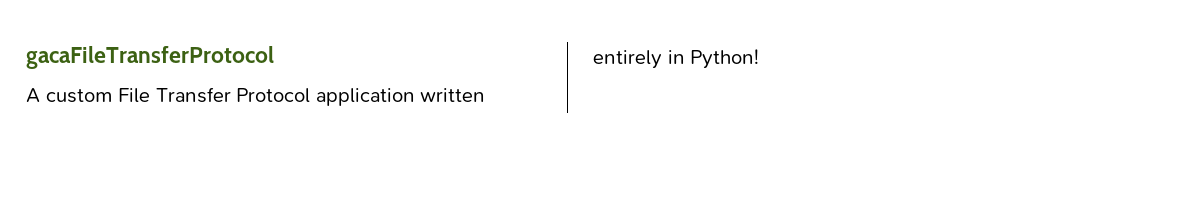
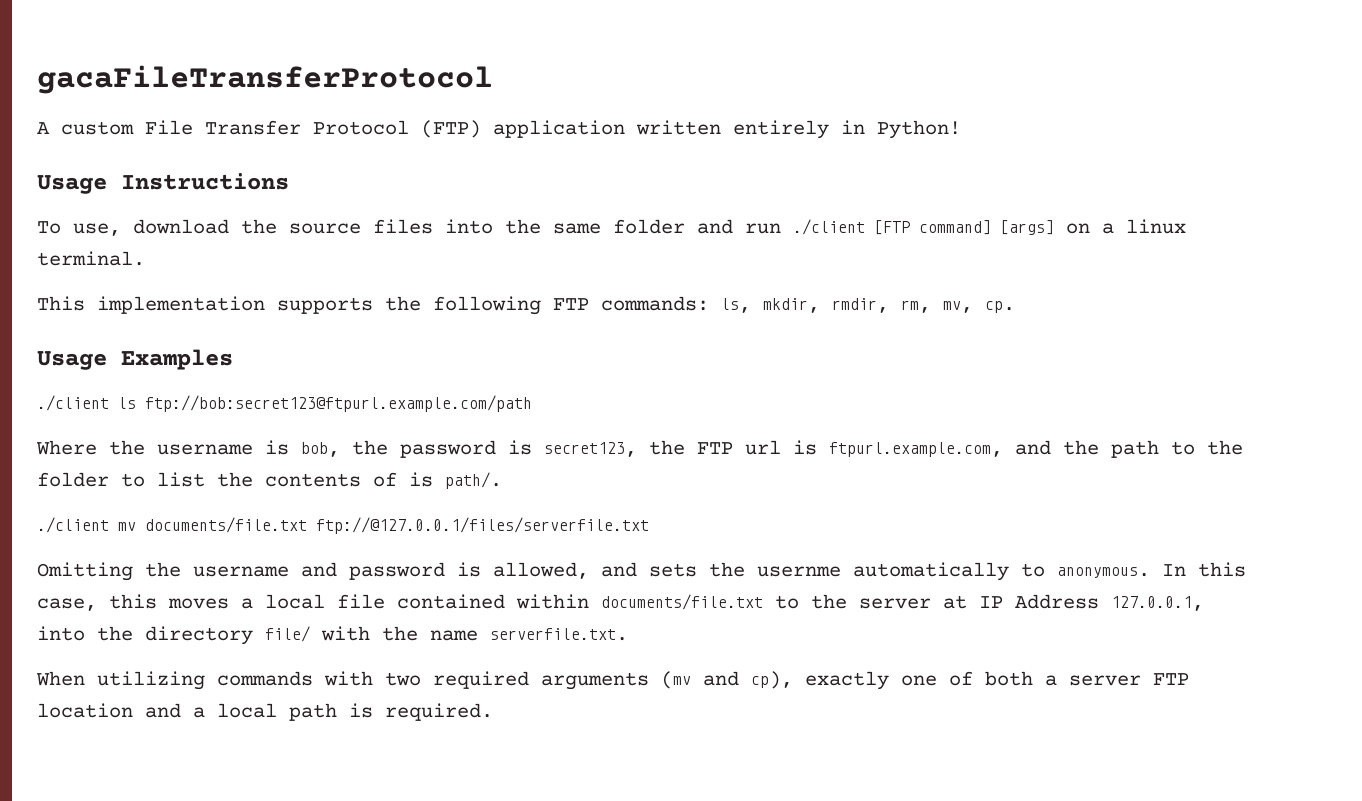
- A custom File Transfer Protocol application written entirely in Python!
+ A custom File Transfer Protocol (FTP) application written entirely in Python!
+ Usage Instructions
+ To use, download the source files into the same folder and run ./client [FTP command] [args] on a linux terminal.
+ This implementation supports the following FTP commands: ls, mkdir, rmdir, rm, mv, cp.
+ Usage Examples
+ ./client ls ftp://bob:secret123@ftpurl.example.com/path
+ Where the username is bob, the password is secret123, the FTP url is ftpurl.example.com, and the path to the folder to list the contents of is path/.
+ ./client mv documents/file.txt ftp://@127.0.0.1/files/serverfile.txt
+ Omitting the username and password is allowed, and sets the usernme automatically to anonymous. In this case, this moves a local file contained within documents/file.txt to the server at IP Address 127.0.0.1, into the directory file/ with the name serverfile.txt.
+ When utilizing commands with two required arguments (mv and cp), exactly one of both a server FTP location and a local path is required.

